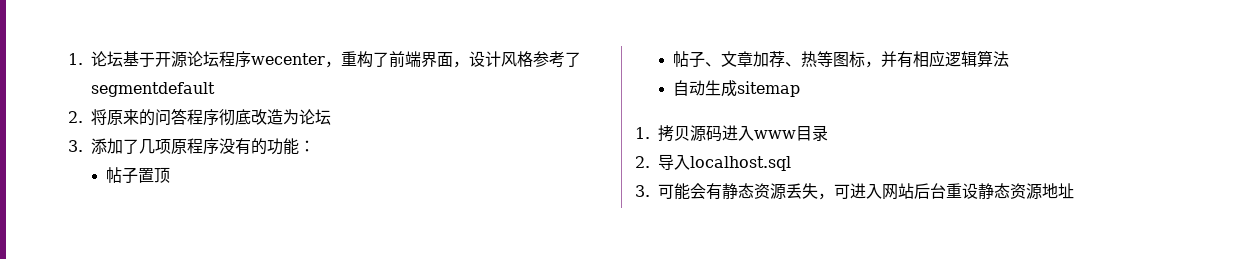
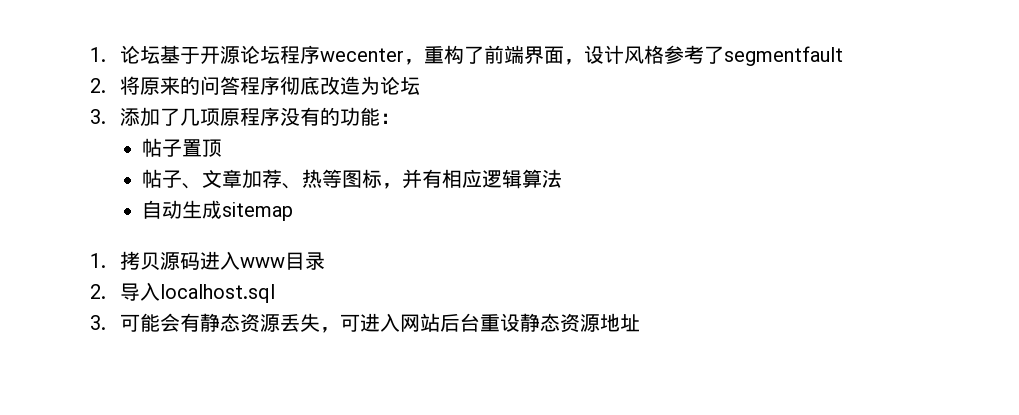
- 1.论坛基于开源论坛程序wecenter，重构了前端界面，设计风格参考了segmentdefault
+ 1.论坛基于开源论坛程序wecenter，重构了前端界面，设计风格参考了segmentfault

